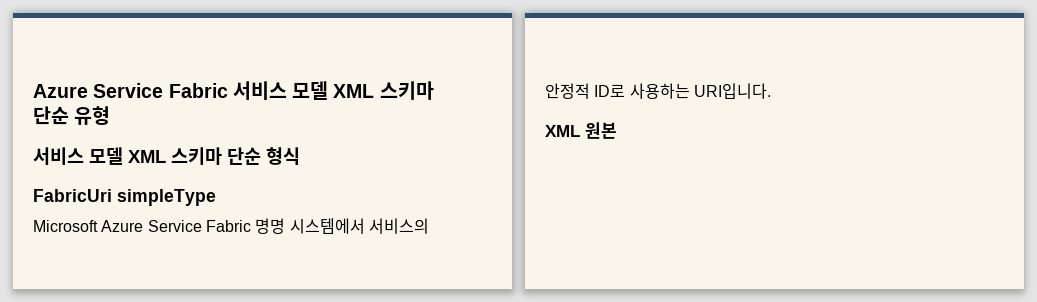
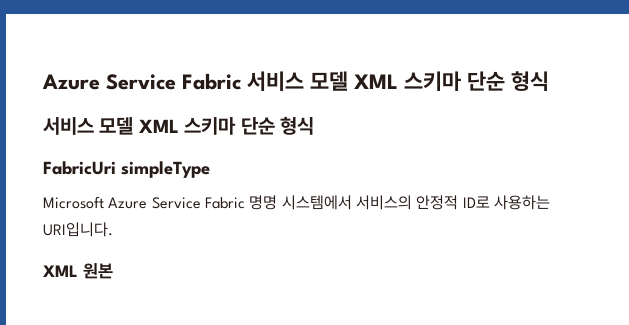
- Azure Service Fabric 서비스 모델 XML 스키마 단순 유형
+ Azure Service Fabric 서비스 모델 XML 스키마 단순 형식

